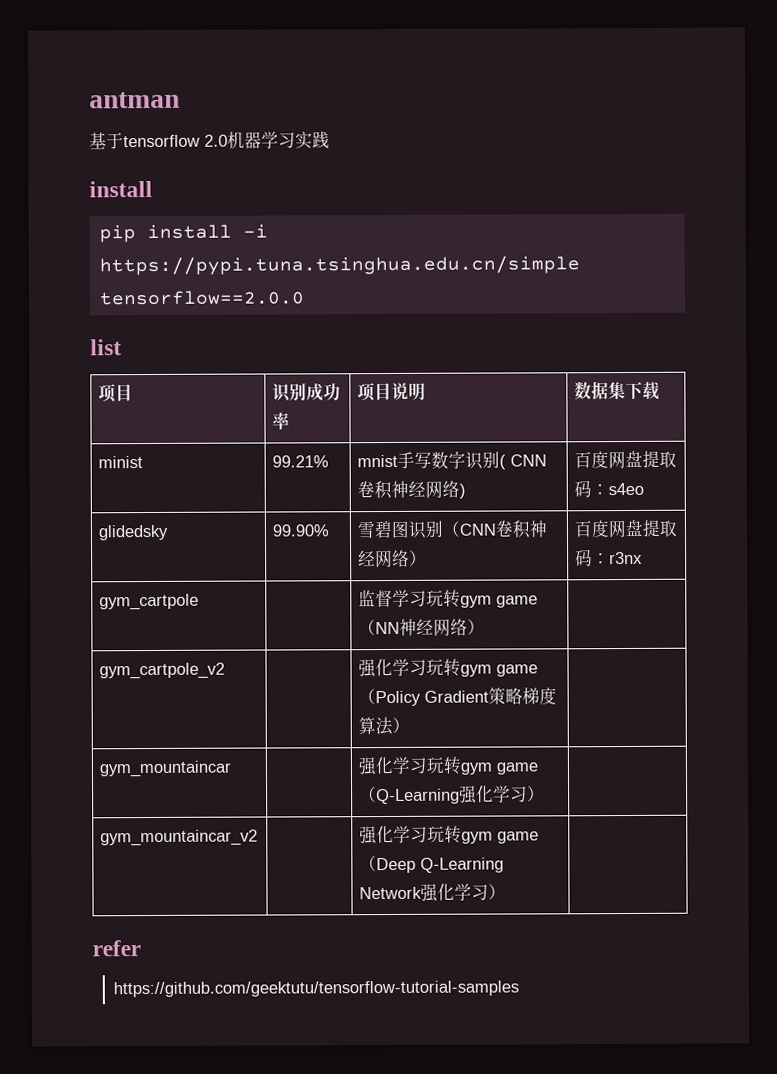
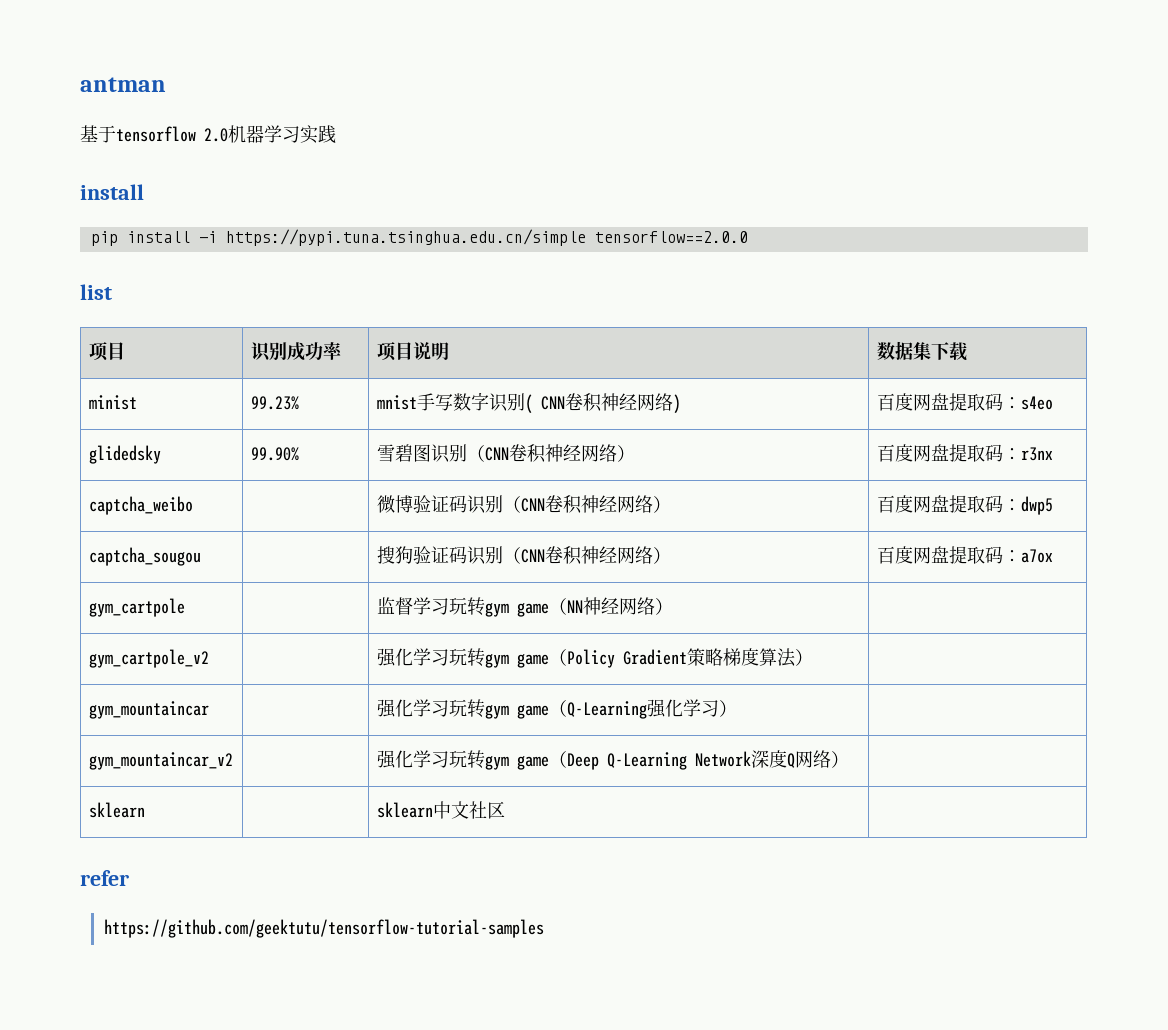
- minist | 99.21% | mnist手写数字识别( CNN卷积神经网络) | 百度网盘提取码：s4eo
+ minist | 99.23% | mnist手写数字识别( CNN卷积神经网络) | 百度网盘提取码：s4eo
+ captcha_weibo | | 微博验证码识别（CNN卷积神经网络） | 百度网盘提取码：dwp5
+ captcha_sougou | | 搜狗验证码识别（CNN卷积神经网络） | 百度网盘提取码：a7ox
- gym_mountaincar_v2 | | 强化学习玩转gym game（Deep Q-Learning Network强化学习） |
+ gym_mountaincar_v2 | | 强化学习玩转gym game（Deep Q-Learning Network深度Q网络） |
+ sklearn | | sklearn中文社区 |

